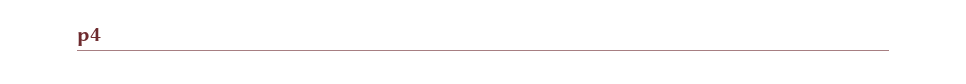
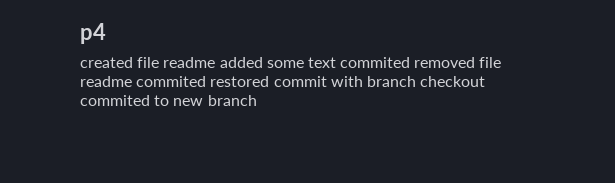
+ created file readme added some text commited removed file readme commited restored commit with branch checkout commited to new branch

